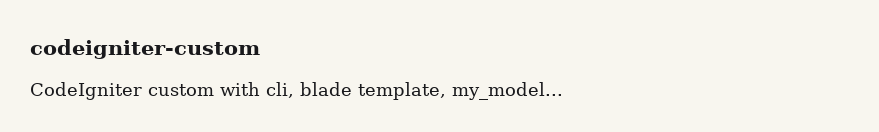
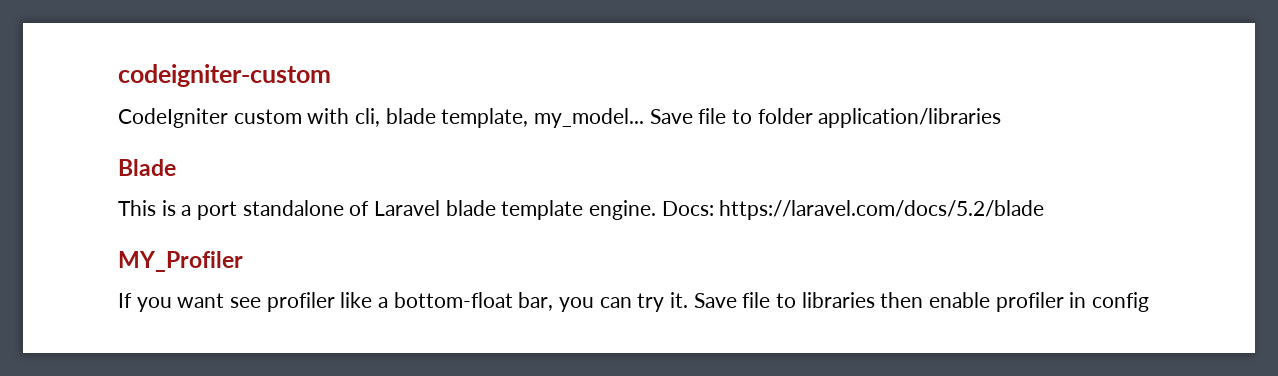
+ Save file to folder application/libraries
+ Blade
+ This is a port standalone of Laravel blade template engine. Docs: https://laravel.com/docs/5.2/blade
+ MY_Profiler
+ If you want see profiler like a bottom-float bar, you can try it. Save file to libraries then enable profiler in config

